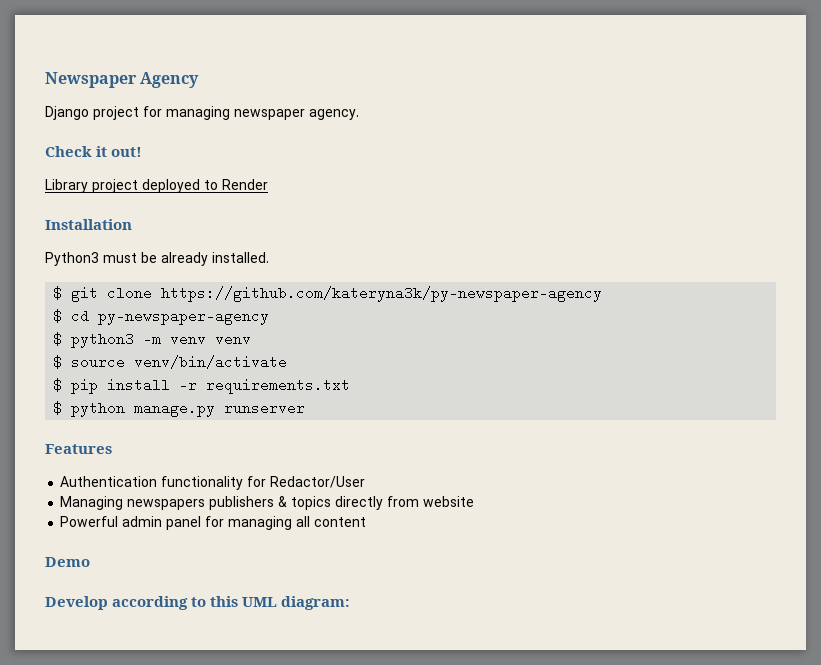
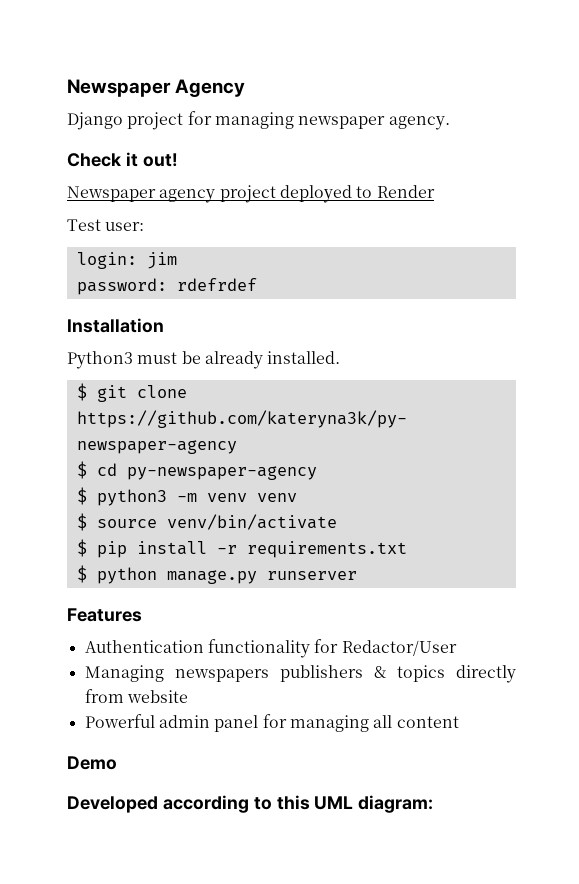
- Library project deployed to Render
+ Newspaper agency project deployed to Render
+ Test user:
+ login: jim
+ password: rdefrdef
- Develop according to this UML diagram:
+ Developed according to this UML diagram:

